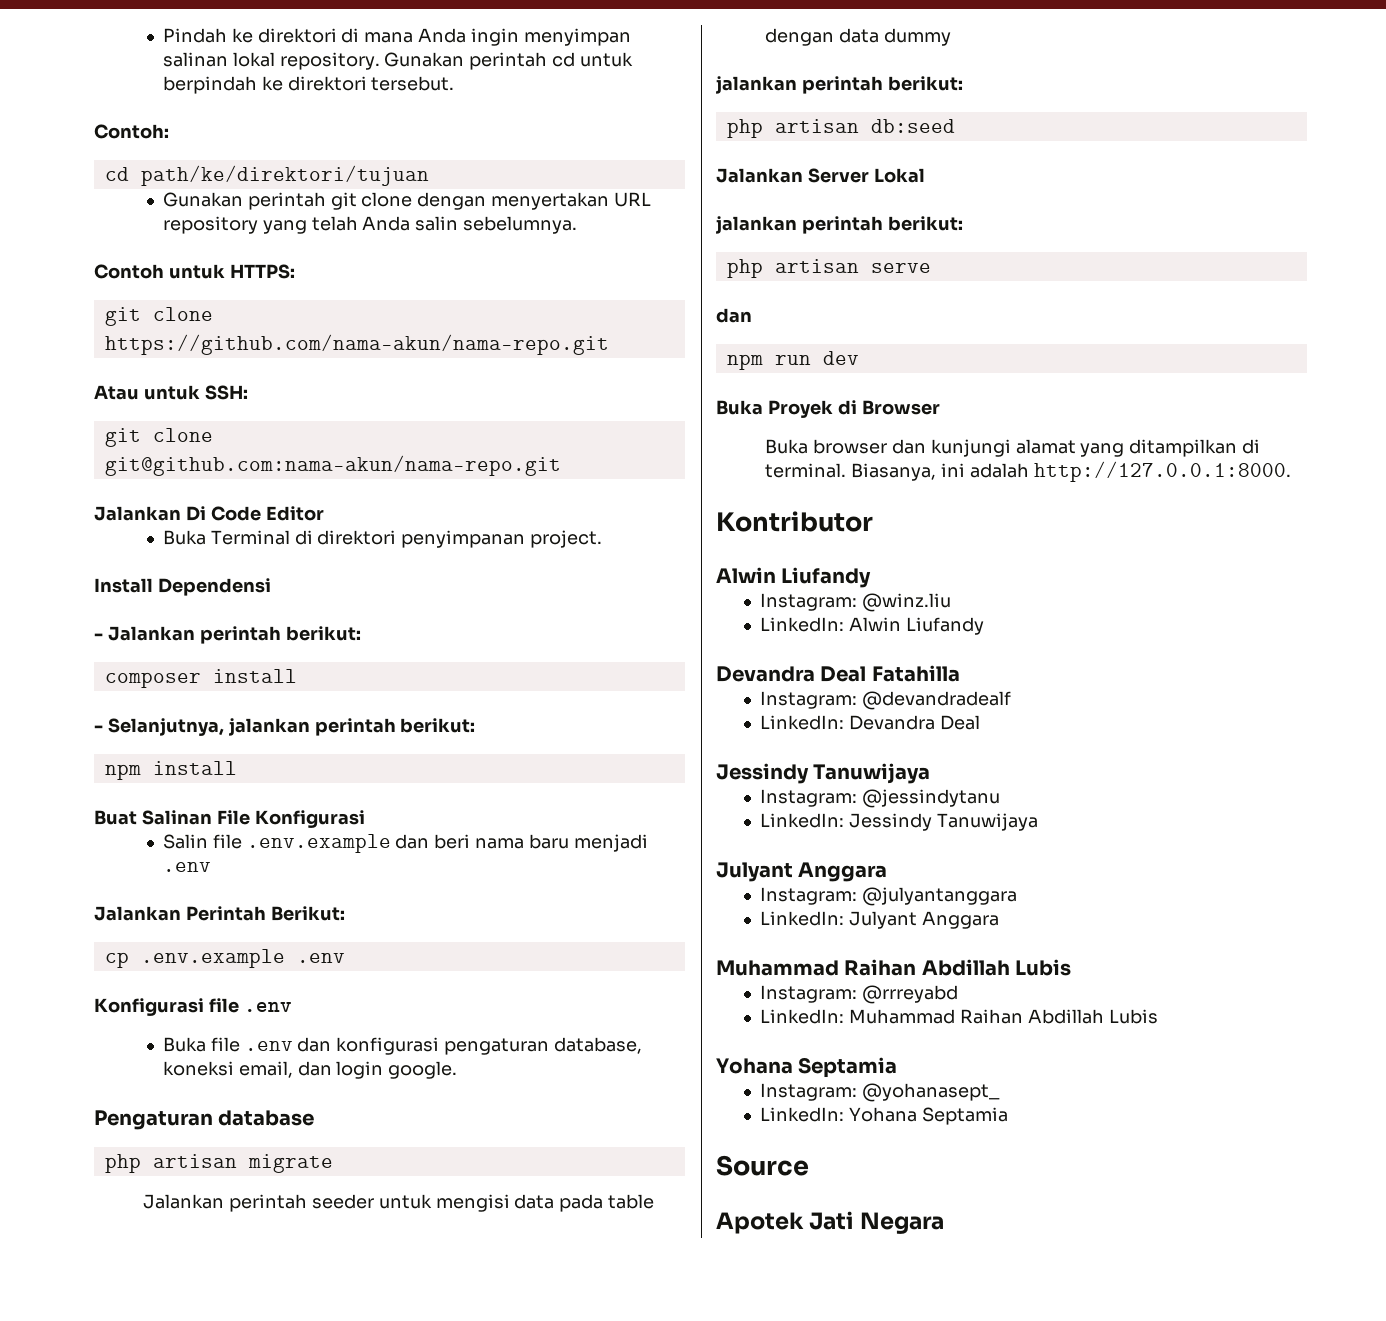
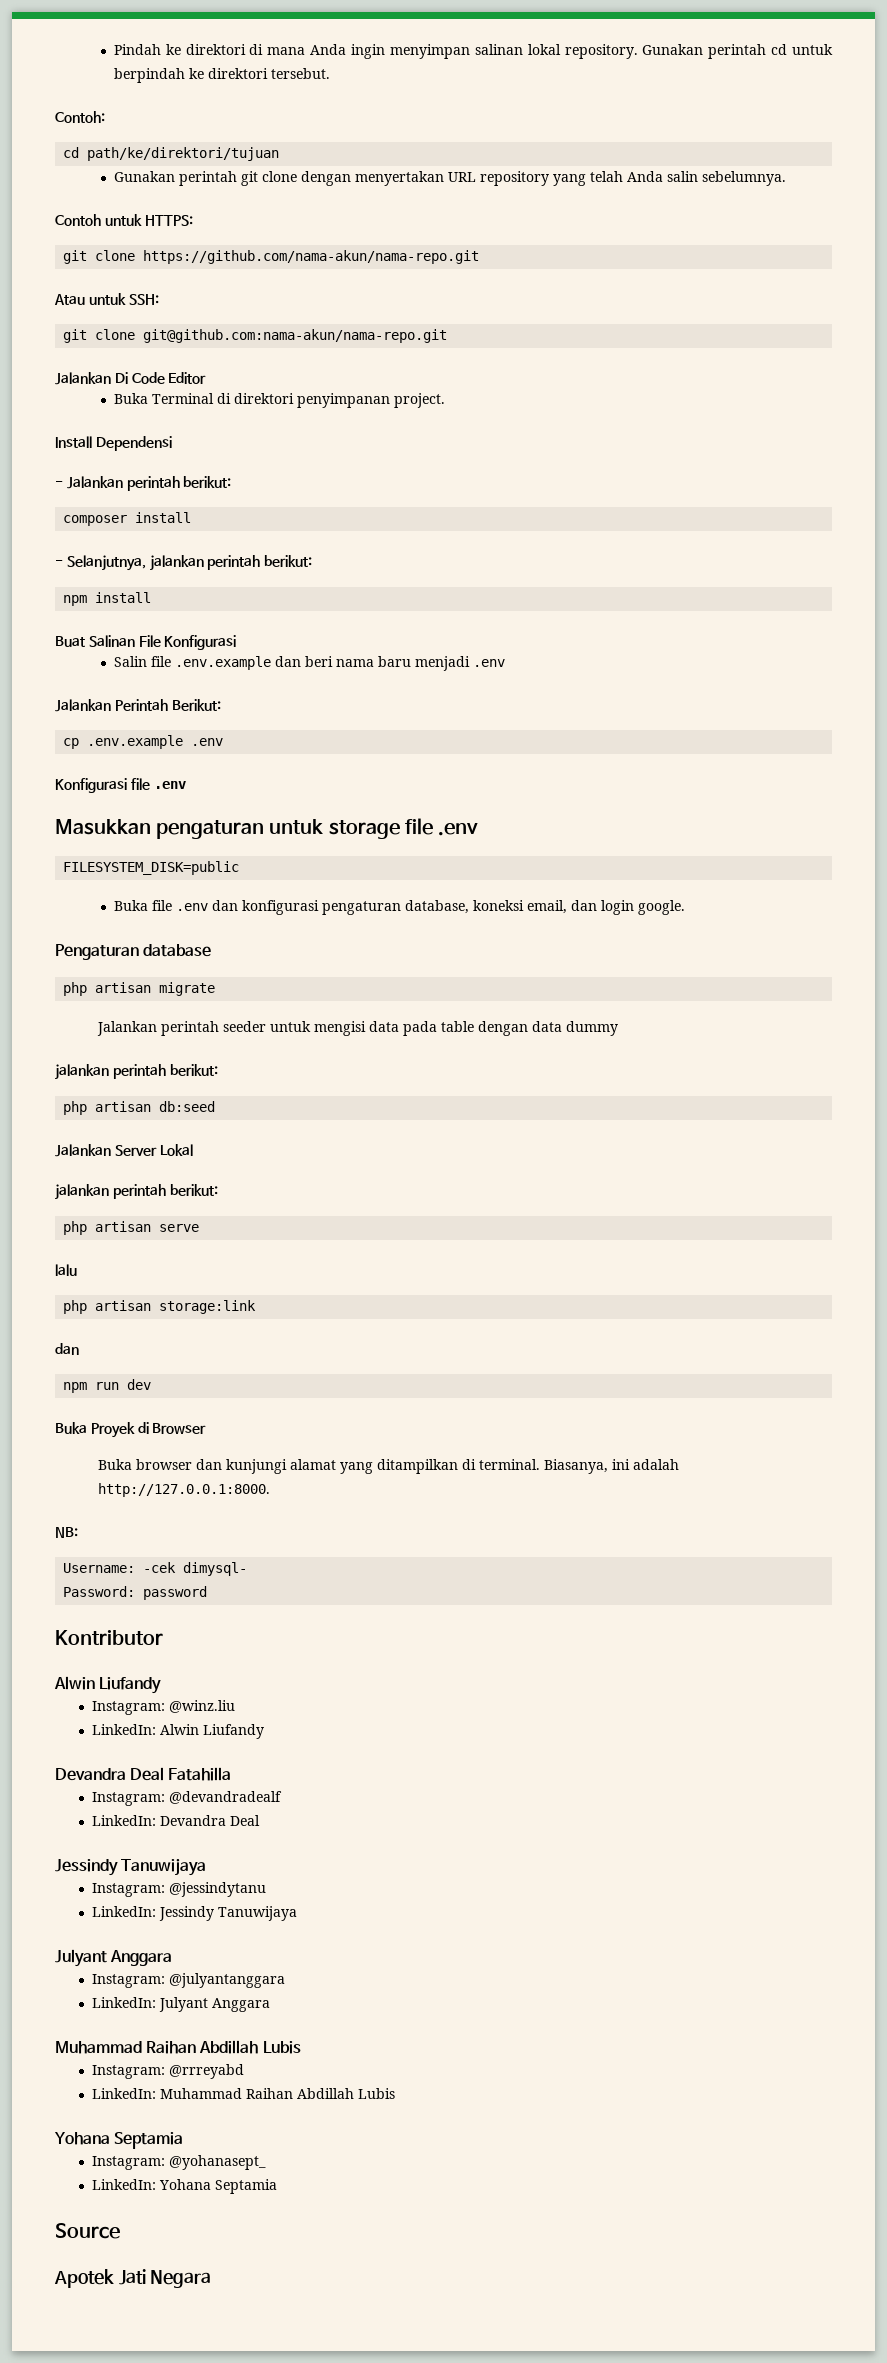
+ Masukkan pengaturan untuk storage file .env
+ FILESYSTEM_DISK=public
+ lalu
+ php artisan storage:link
+ NB:
+ Username: -cek dimysql-
+ Password: password

